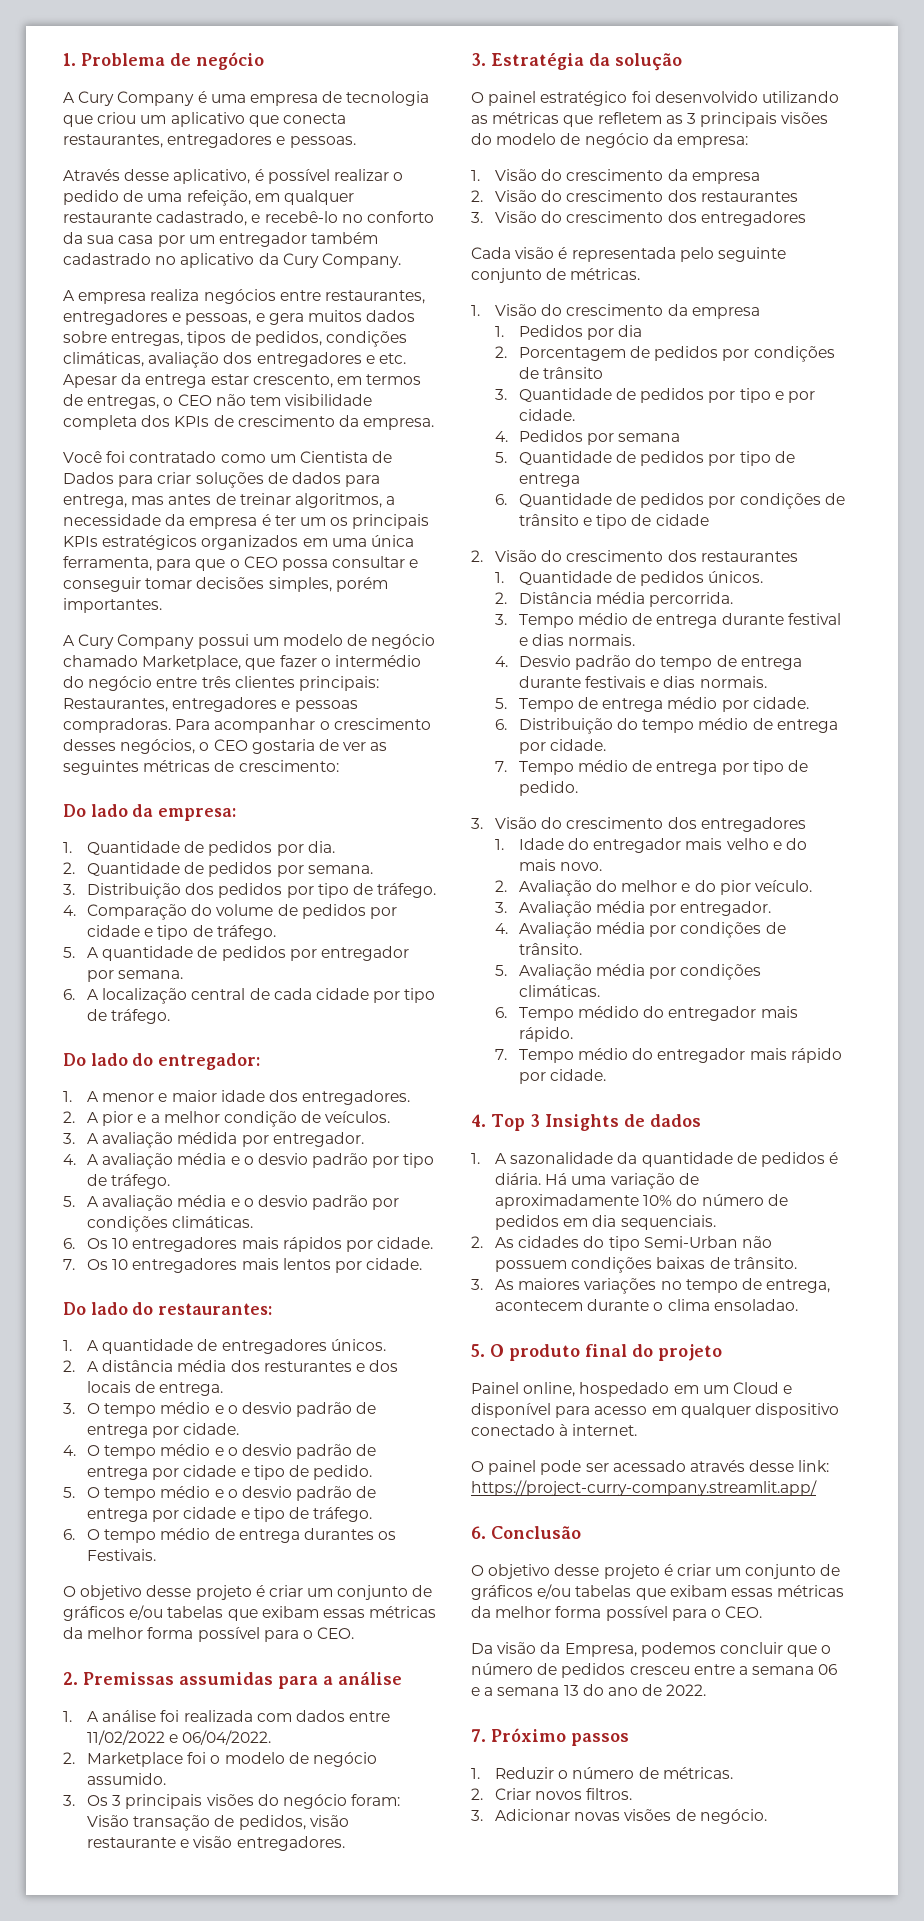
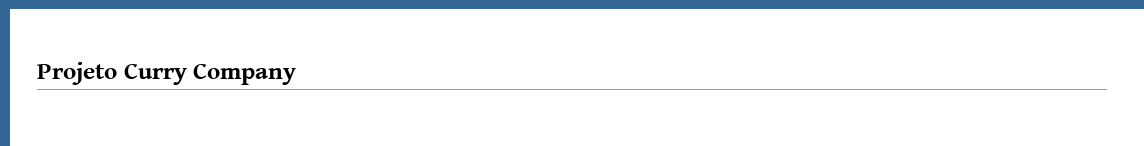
- 1. Problema de negócio
- A Cury Company é uma empresa de tecnologia que criou um aplicativo que conecta restaurantes, entregadores e pessoas.
- Através desse aplicativo, é possível realizar o pedido de uma refeição, em qualquer restaurante cadastrado, e recebê-lo no conforto da sua casa por um entregador também cadastrado no aplicativo da Cury Company.
- A empresa realiza negócios entre restaurantes, entregadores e pessoas, e gera muitos dados sobre entregas, tipos de pedidos, condições climáticas, avaliação dos entregadores e etc. Apesar da entrega estar crescento, em termos de entregas, o CEO não tem visibilidade completa dos KPIs de crescimento da empresa.
- Você foi contratado como um Cientista de Dados para criar soluções de dados para entrega, mas antes de treinar algoritmos, a necessidade da empresa é ter um os principais KPIs estratégicos organizados em uma única ferramenta, para que o CEO possa consultar e conseguir tomar decisões simples, porém importantes.
- A Cury Company possui um modelo de negócio chamado Marketplace, que fazer o intermédio do negócio entre três clientes principais: Restaurantes, entregadores e pessoas compradoras. Para acompanhar o crescimento desses negócios, o CEO gostaria de ver as seguintes métricas de crescimento:
- Do lado da empresa:
- 1. Quantidade de pedidos por dia.
- 2. Quantidade de pedidos por semana.
- 3. Distribuição dos pedidos por tipo de tráfego.
- 4. Comparação do volume de pedidos por cidade e tipo de tráfego.
- 5. A quantidade de pedidos por entregador por semana.
- 6. A localização central de cada cidade por tipo de tráfego.
- Do lado do entregador:
- 1. A menor e maior idade dos entregadores.
- 2. A pior e a melhor condição de veículos.
- 3. A avaliação médida por entregador.
- 4. A avaliação média e o desvio padrão por tipo de tráfego.
- 5. A avaliação média e o desvio padrão por condições climáticas.
- 6. Os 10 entregadores mais rápidos por cidade.
- 7. Os 10 entregadores mais lentos por cidade.
- Do lado do restaurantes:
- 1. A quantidade de entregadores únicos.
- 2. A distância média dos resturantes e dos locais de entrega.
- 3. O tempo médio e o desvio padrão de entrega por cidade.
- 4. O tempo médio e o desvio padrão de entrega por cidade e tipo de pedido.
- 5. O tempo médio e o desvio padrão de entrega por cidade e tipo de tráfego.
- 6. O tempo médio de entrega durantes os Festivais.
- O objetivo desse projeto é criar um conjunto de gráficos e/ou tabelas que exibam essas métricas da melhor forma possível para o CEO.
- 2. Premissas assumidas para a análise
- 1. A análise foi realizada com dados entre 11/02/2022 e 06/04/2022.
- 2. Marketplace foi o modelo de negócio assumido.
- 3. Os 3 principais visões do negócio foram: Visão transação de pedidos, visão restaurante e visão entregadores.
- 3. Estratégia da solução
- O painel estratégico foi desenvolvido utilizando as métricas que refletem as 3 principais visões do modelo de negócio da empresa:
- 1. Visão do crescimento da empresa
- 2. Visão do crescimento dos restaurantes
- 3. Visão do crescimento dos entregadores
- Cada visão é representada pelo seguinte conjunto de métricas.
- 1. Visão do crescimento da empresa
- 1. Pedidos por dia
- 2. Porcentagem de pedidos por condições de trânsito
- 3. Quantidade de pedidos por tipo e por cidade.
- 4. Pedidos por semana
- 5. Quantidade de pedidos por tipo de entrega
- 6. Quantidade de pedidos por condições de trânsito e tipo de cidade
- 2. Visão do crescimento dos restaurantes
- 1. Quantidade de pedidos únicos.
- 2. Distância média percorrida.
- 3. Tempo médio de entrega durante festival e dias normais.
- 4. Desvio padrão do tempo de entrega durante festivais e dias normais.
- 5. Tempo de entrega médio por cidade.
- 6. Distribuição do tempo médio de entrega por cidade.
- 7. Tempo médio de entrega por tipo de pedido.
- 3. Visão do crescimento dos entregadores
- 1. Idade do entregador mais velho e do mais novo.
- 2. Avaliação do melhor e do pior veículo.
- 3. Avaliação média por entregador.
- 4. Avaliação média por condições de trânsito.
- 5. Avaliação média por condições climáticas.
- 6. Tempo médido do entregador mais rápido.
- 7. Tempo médio do entregador mais rápido por cidade.
- 4. Top 3 Insights de dados
- 1. A sazonalidade da quantidade de pedidos é diária. Há uma variação de aproximadamente 10% do número de pedidos em dia sequenciais.
- 2. As cidades do tipo Semi-Urban não possuem condições baixas de trânsito.
- 3. As maiores variações no tempo de entrega, acontecem durante o clima ensoladao.
- 5. O produto final do projeto
- Painel online, hospedado em um Cloud e disponível para acesso em qualquer dispositivo conectado à internet.
- O painel pode ser acessado através desse link: https://project-curry-company.streamlit.app/
- 6. Conclusão
- O objetivo desse projeto é criar um conjunto de gráficos e/ou tabelas que exibam essas métricas da melhor forma possível para o CEO.
- Da visão da Empresa, podemos concluir que o número de pedidos cresceu entre a semana 06 e a semana 13 do ano de 2022.
- 7. Próximo passos
- 1. Reduzir o número de métricas.
- 2. Criar novos filtros.
- 3. Adicionar novas visões de negócio.
+ Projeto Curry Company

